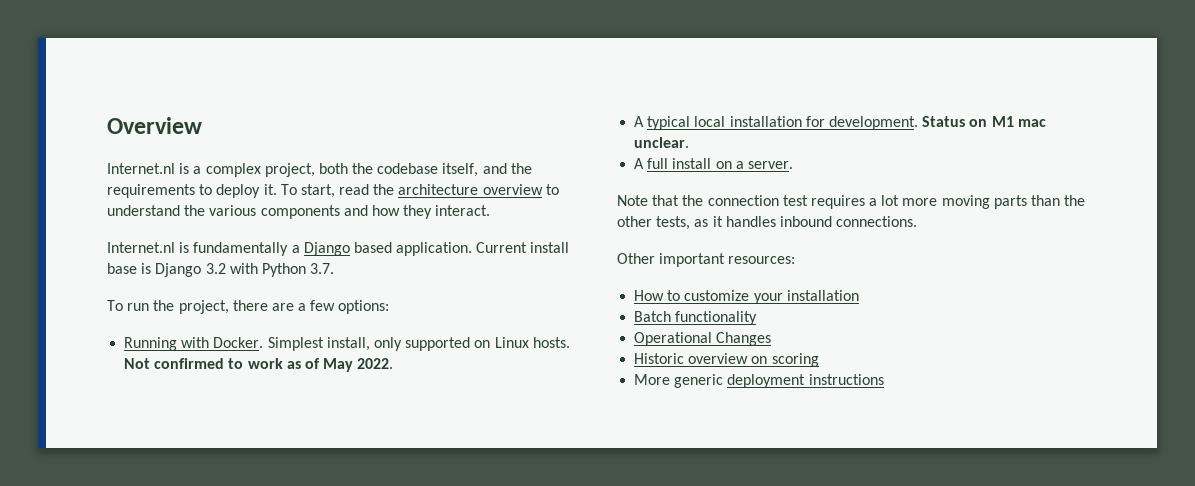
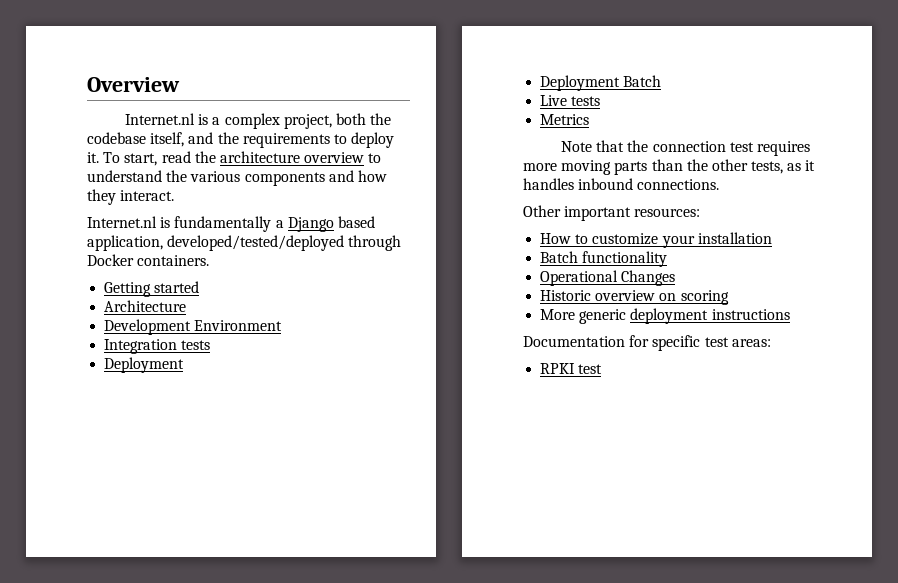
- Internet.nl is fundamentally a Django based application. Current install base is Django 3.2 with Python 3.7.
- To run the project, there are a few options:
- Running with Docker. Simplest install, only supported on Linux hosts. Not confirmed to work as of May 2022.
- A typical local installation for development. Status on M1 mac unclear.
- A full install on a server.
+ Internet.nl is fundamentally a Django based application, developed/tested/deployed through Docker containers.
+ Getting started
+ Architecture
+ Development Environment
+ Integration tests
+ Deployment
+ Deployment Batch
+ Live tests
+ Metrics
- Note that the connection test requires a lot more moving parts than the other tests, as it handles inbound connections.
+ Note that the connection test requires more moving parts than the other tests, as it handles inbound connections.
+ Documentation for specific test areas:
+ RPKI test

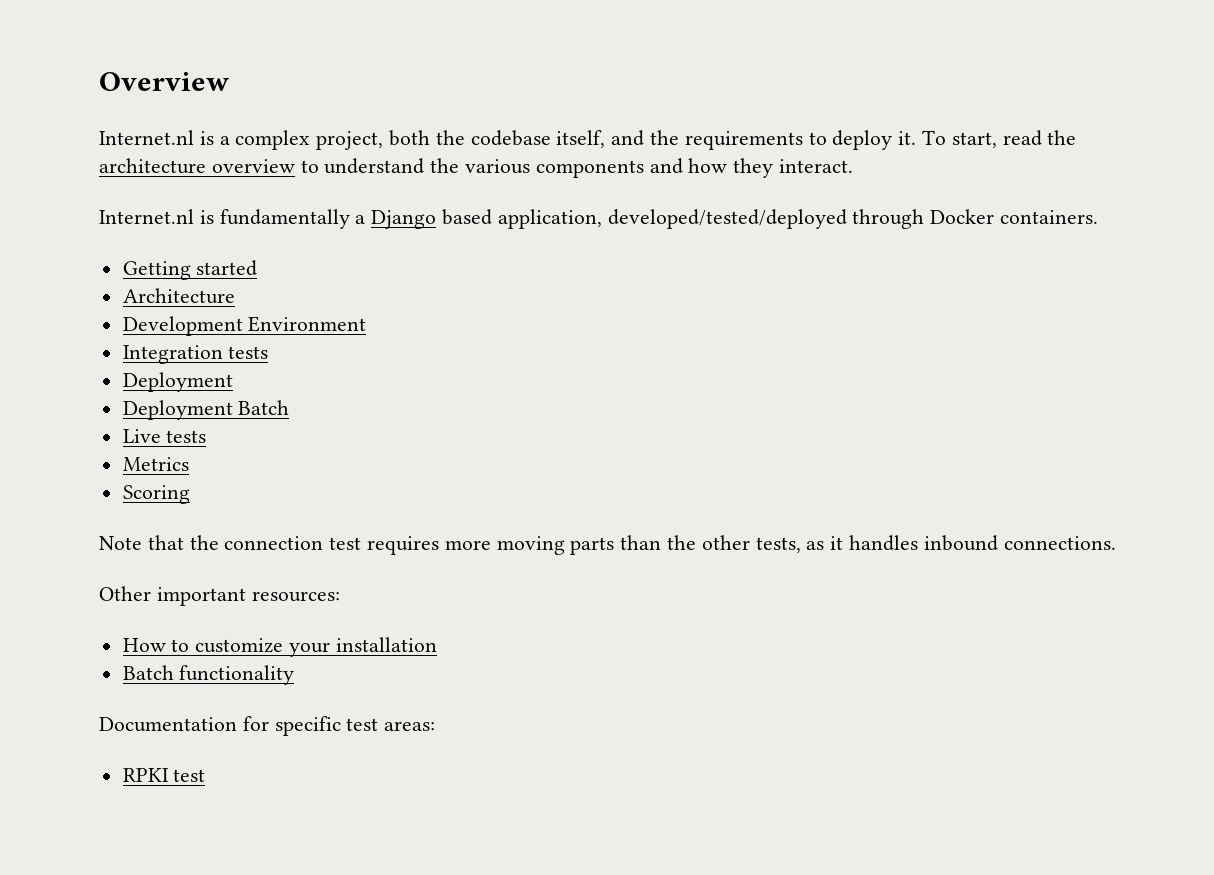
+ Scoring
- Operational Changes
- Historic overview on scoring
- More generic deployment instructions

